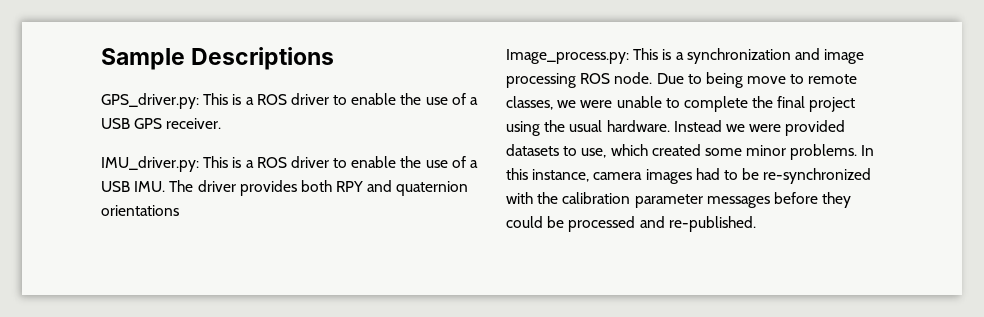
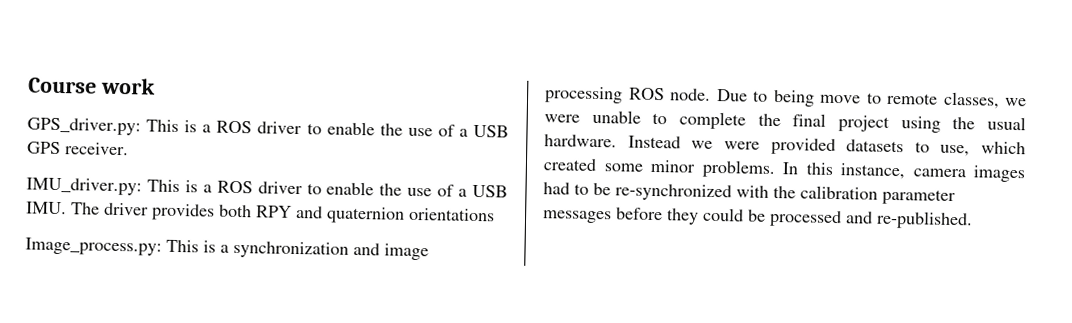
- Sample Descriptions
+ Course work

